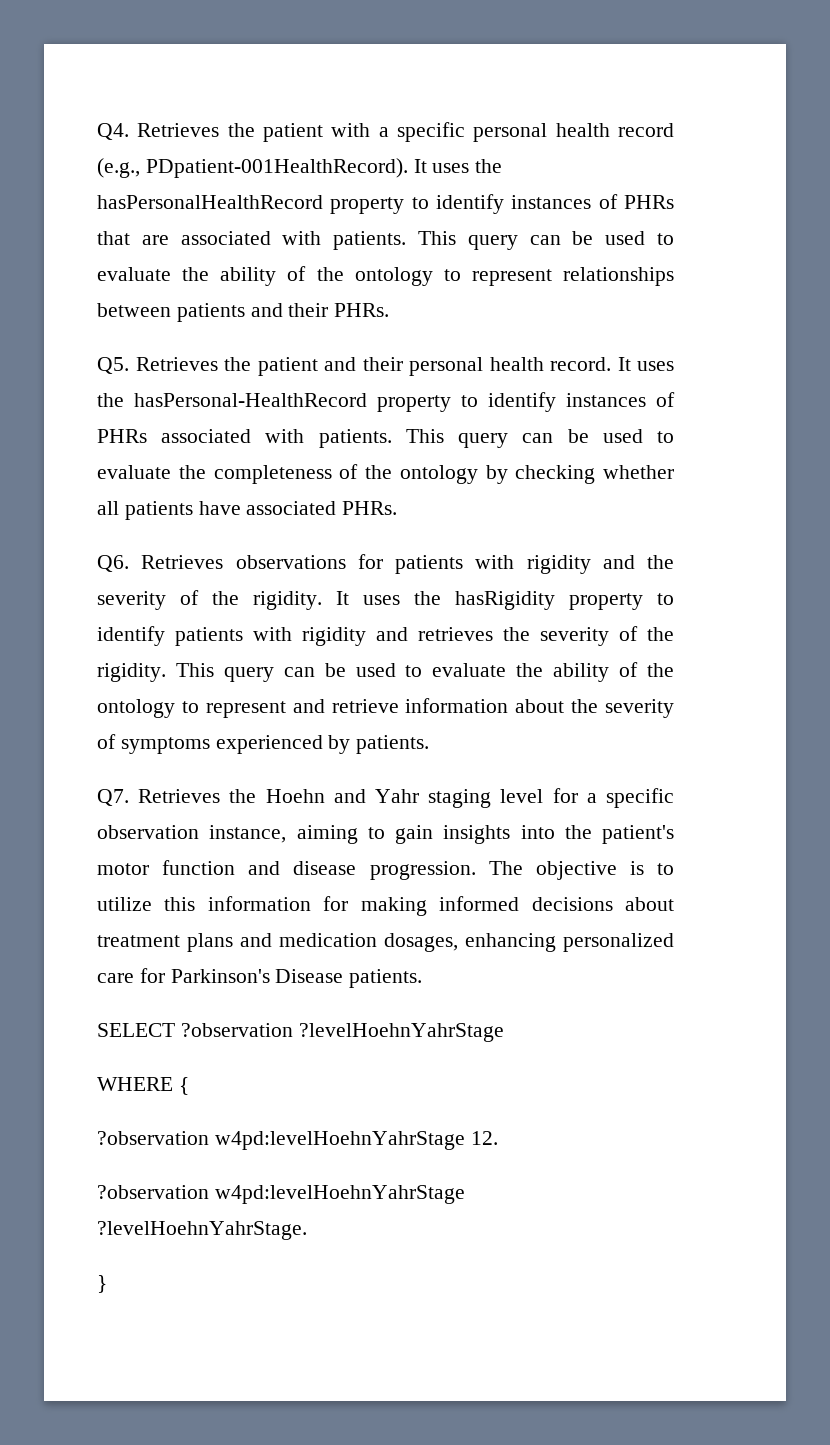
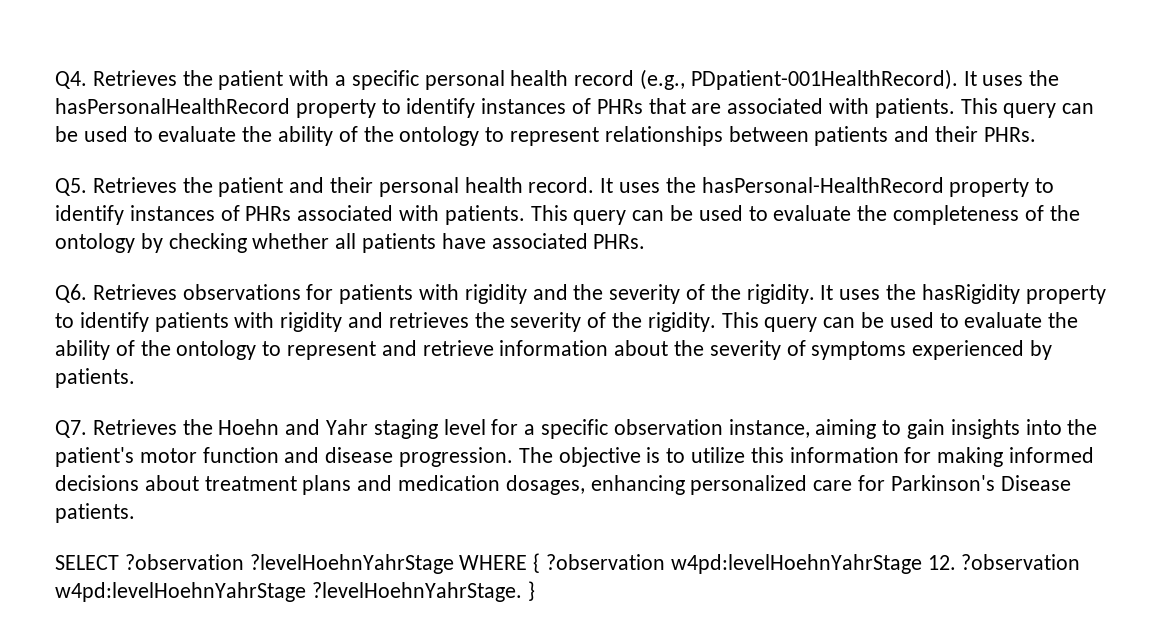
- SELECT ?observation ?levelHoehnYahrStage
- WHERE {
- ?observation w4pd:levelHoehnYahrStage 12.
- ?observation w4pd:levelHoehnYahrStage ?levelHoehnYahrStage.
- }
+ SELECT ?observation ?levelHoehnYahrStage WHERE { ?observation w4pd:levelHoehnYahrStage 12. ?observation w4pd:levelHoehnYahrStage ?levelHoehnYahrStage. }

